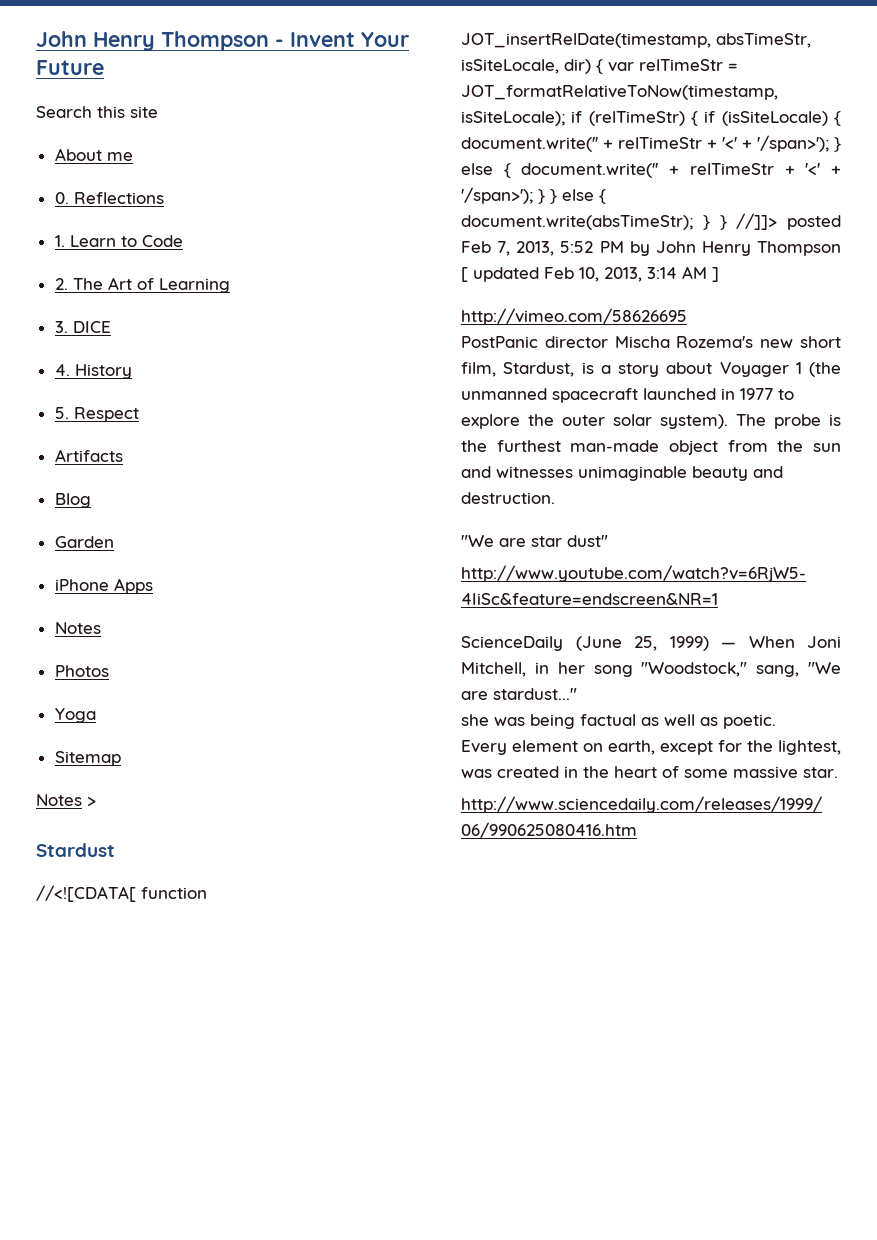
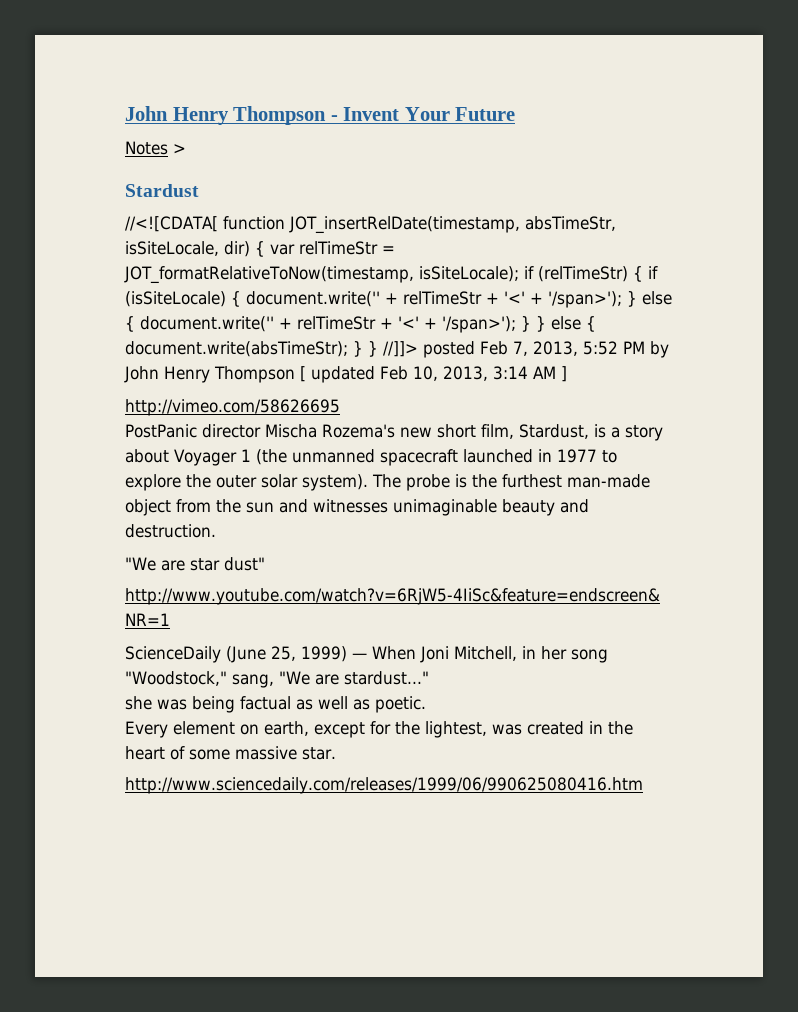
- Search this site
- About me
- 0. Reflections
- 1. Learn to Code
- 2. The Art of Learning
- 3. DICE
- 4. History
- 5. Respect
- Artifacts
- Blog
- Garden
- iPhone Apps
- Notes
- Photos
- Yoga
- Sitemap

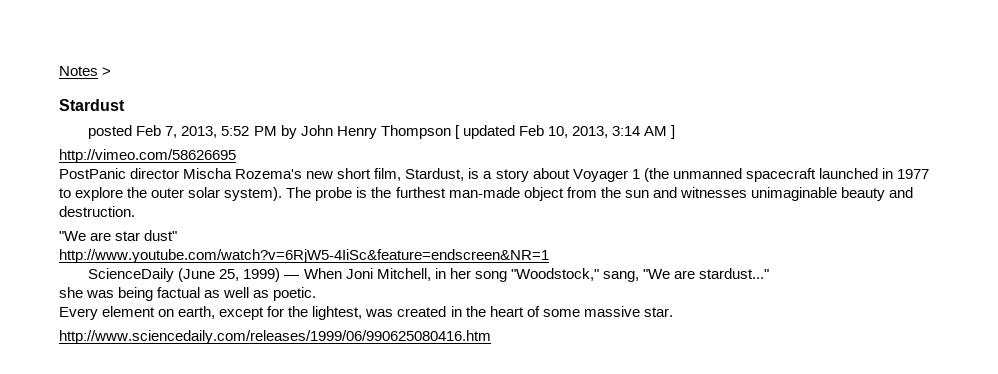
- John Henry Thompson - Invent Your Future
  Notes >
  Stardust
- //<![CDATA[ function JOT_insertRelDate(timestamp, absTimeStr, isSiteLocale, dir) { var relTimeStr = JOT_formatRelativeToNow(timestamp, isSiteLocale); if (relTimeStr) { if (isSiteLocale) { document.write('' + relTimeStr + '<' + '/span>'); } else { document.write('' + relTimeStr + '<' + '/span>'); } } else { document.write(absTimeStr); } } //]]> posted Feb 7, 2013, 5:52 PM by John Henry Thompson [ updated Feb 10, 2013, 3:14 AM ]
+ posted Feb 7, 2013, 5:52 PM by John Henry Thompson [ updated Feb 10, 2013, 3:14 AM ]

